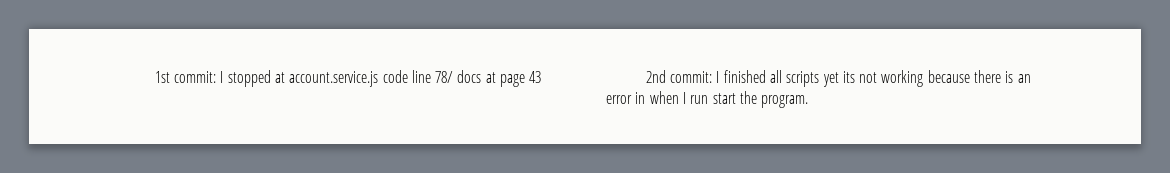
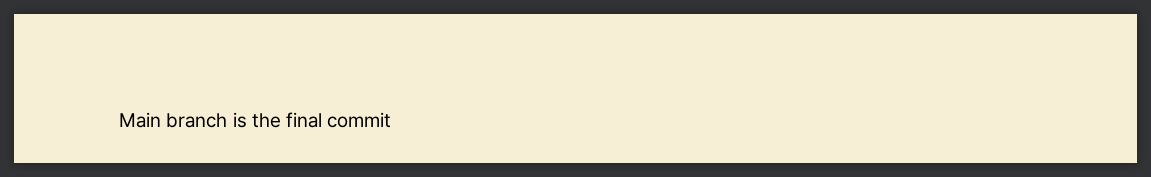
- 1st commit: I stopped at account.service.js code line 78/ docs at page 43
- 2nd commit: I finished all scripts yet its not working because there is an error in when I run start the program.
+ Main branch is the final commit

